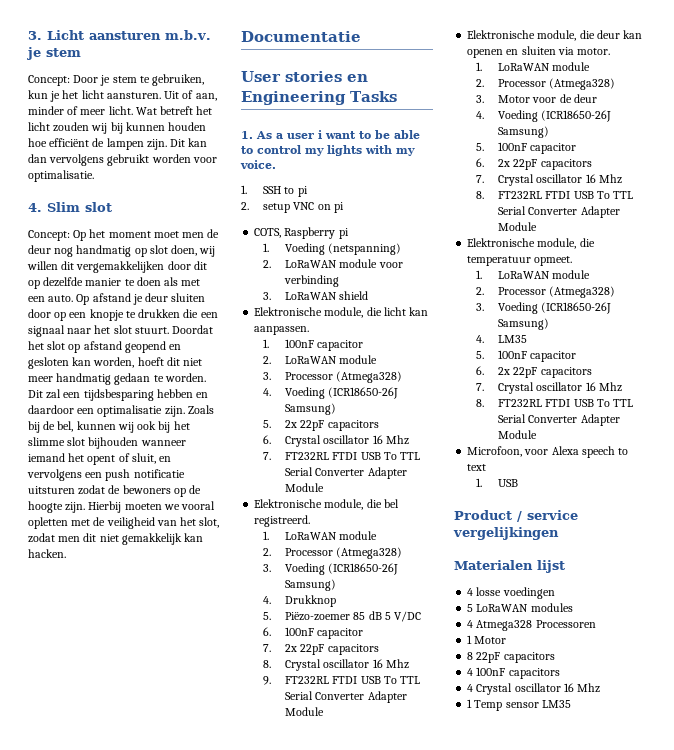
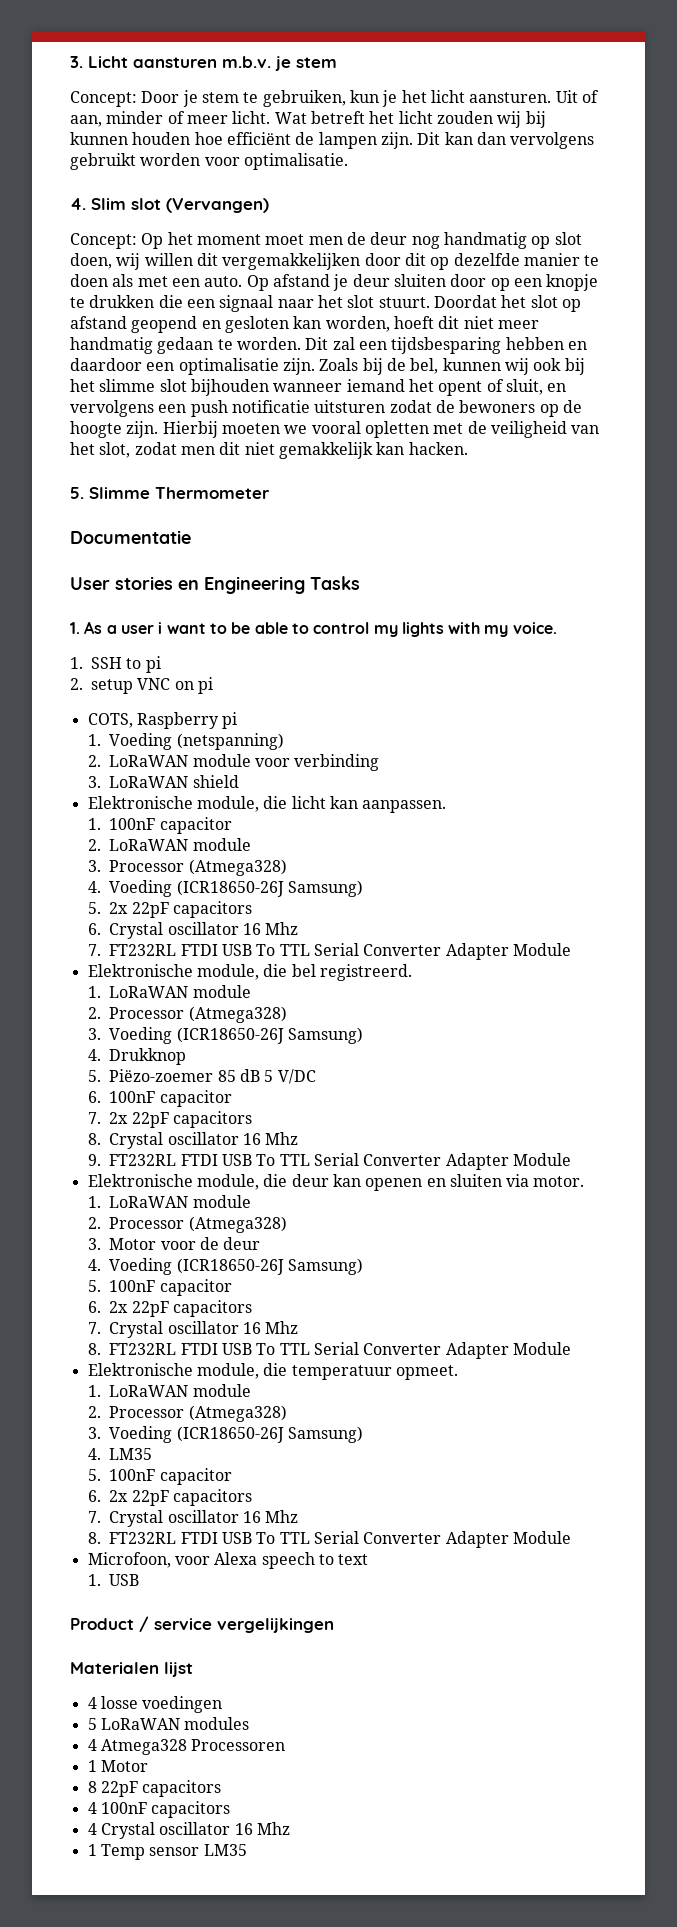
- 4. Slim slot
+ 4. Slim slot (Vervangen)
+ 5. Slimme Thermometer

